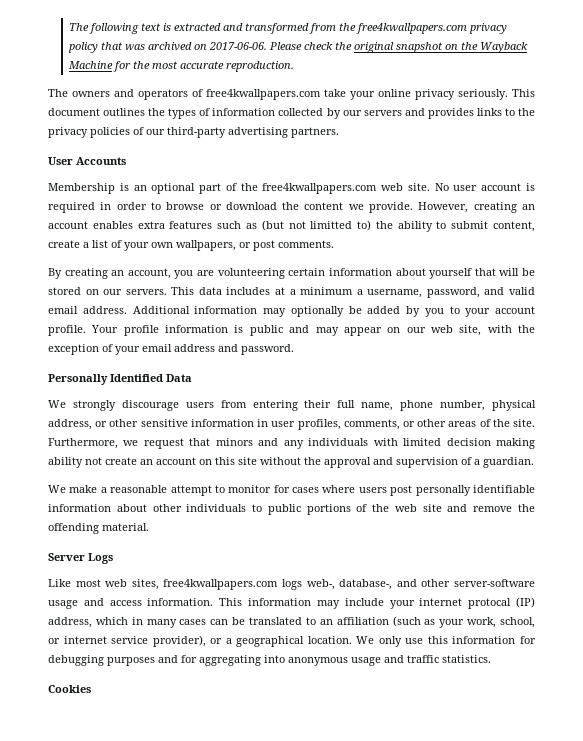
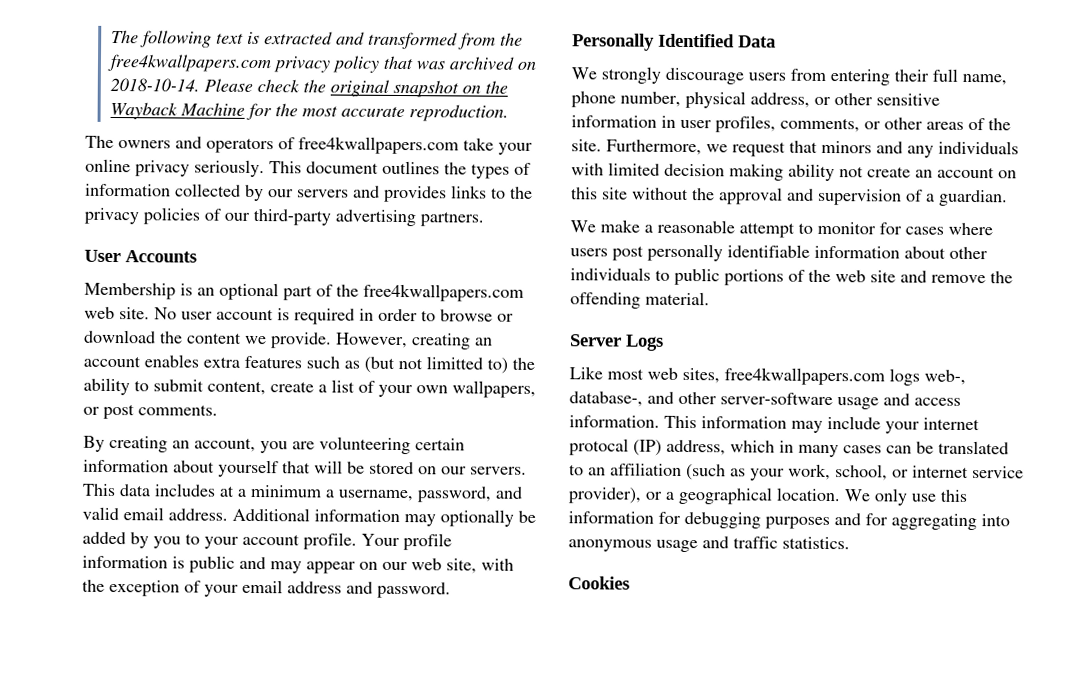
- The following text is extracted and transformed from the free4kwallpapers.com privacy policy that was archived on 2017-06-06.
+ The following text is extracted and transformed from the free4kwallpapers.com privacy policy that was archived on 2018-10-14.

